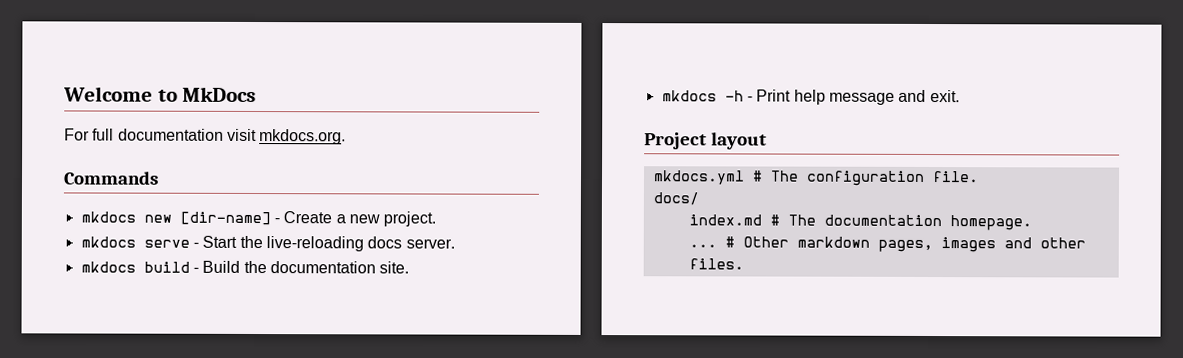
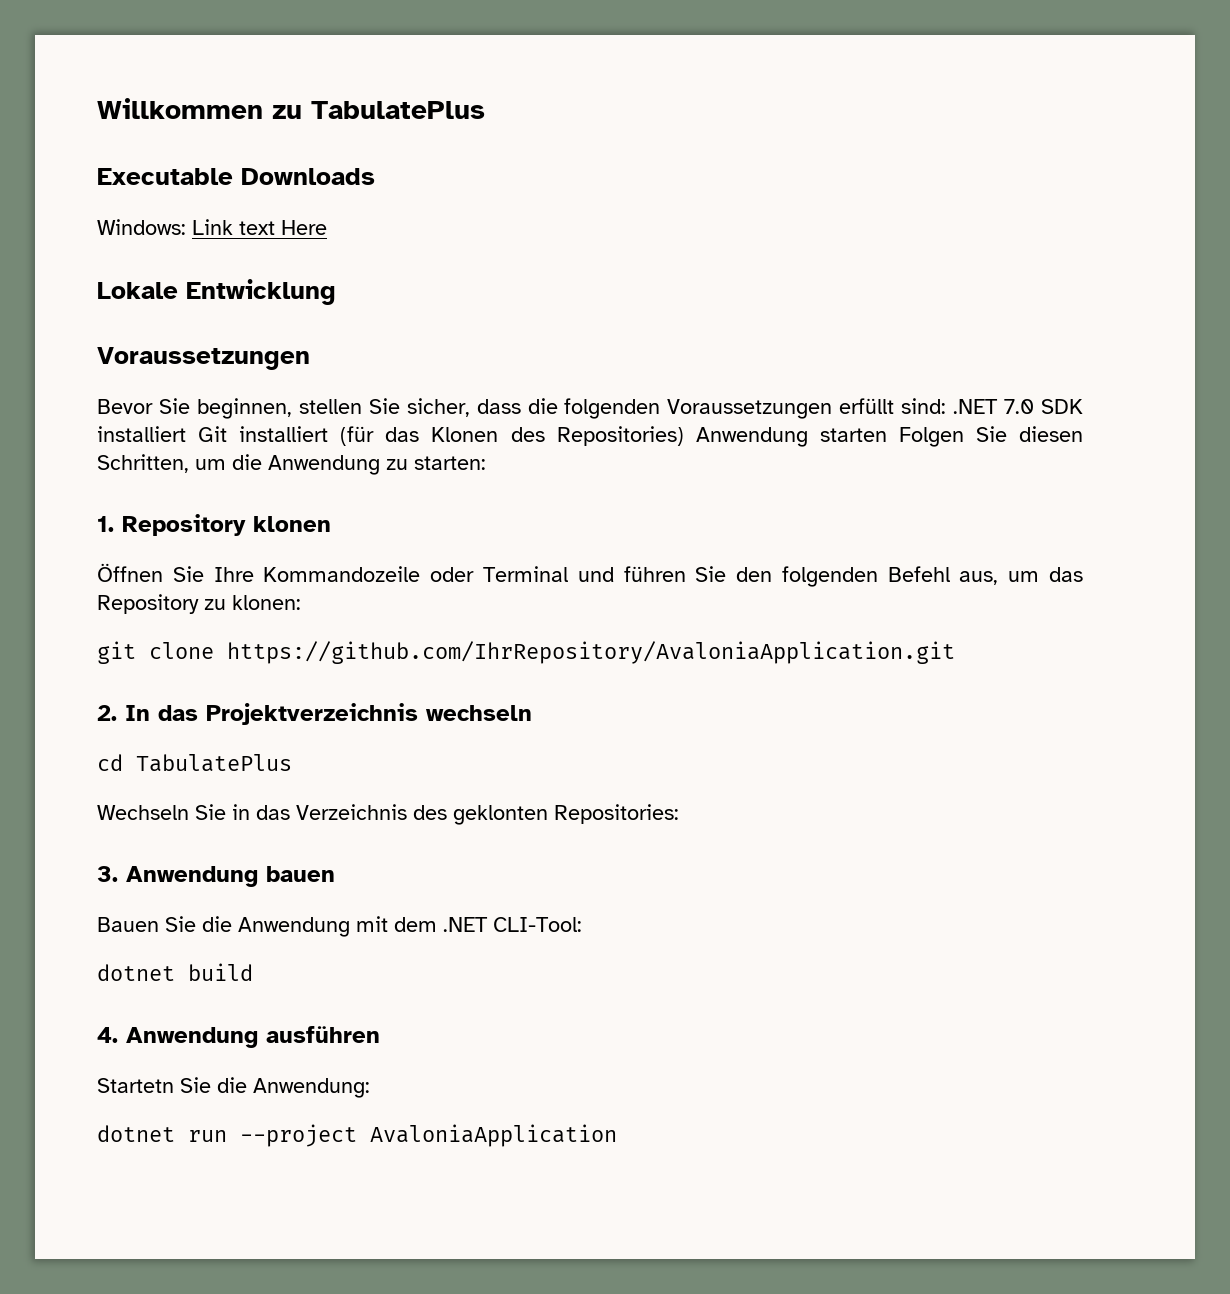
- Welcome to MkDocs
- For full documentation visit mkdocs.org.
- Commands
- mkdocs new [dir-name] - Create a new project.
- mkdocs serve - Start the live-reloading docs server.
- mkdocs build - Build the documentation site.
- mkdocs -h - Print help message and exit.
- Project layout
- mkdocs.yml # The configuration file.
- docs/
- index.md # The documentation homepage.
- ... # Other markdown pages, images and other files.
+ Willkommen zu TabulatePlus
+ Executable Downloads
+ Windows: Link text Here
+ Lokale Entwicklung
+ Voraussetzungen
+ Bevor Sie beginnen, stellen Sie sicher, dass die folgenden Voraussetzungen erfüllt sind: .NET 7.0 SDK installiert Git installiert (für das Klonen des Repositories) Anwendung starten Folgen Sie diesen Schritten, um die Anwendung zu starten:
+ 1. Repository klonen
+ Öffnen Sie Ihre Kommandozeile oder Terminal und führen Sie den folgenden Befehl aus, um das Repository zu klonen:
+ git clone https://github.com/IhrRepository/AvaloniaApplication.git
+ 2. In das Projektverzeichnis wechseln
+ cd TabulatePlus
+ Wechseln Sie in das Verzeichnis des geklonten Repositories:
+ 3. Anwendung bauen
+ Bauen Sie die Anwendung mit dem .NET CLI-Tool:
+ dotnet build
+ 4. Anwendung ausführen
+ Startetn Sie die Anwendung:
+ dotnet run --project AvaloniaApplication

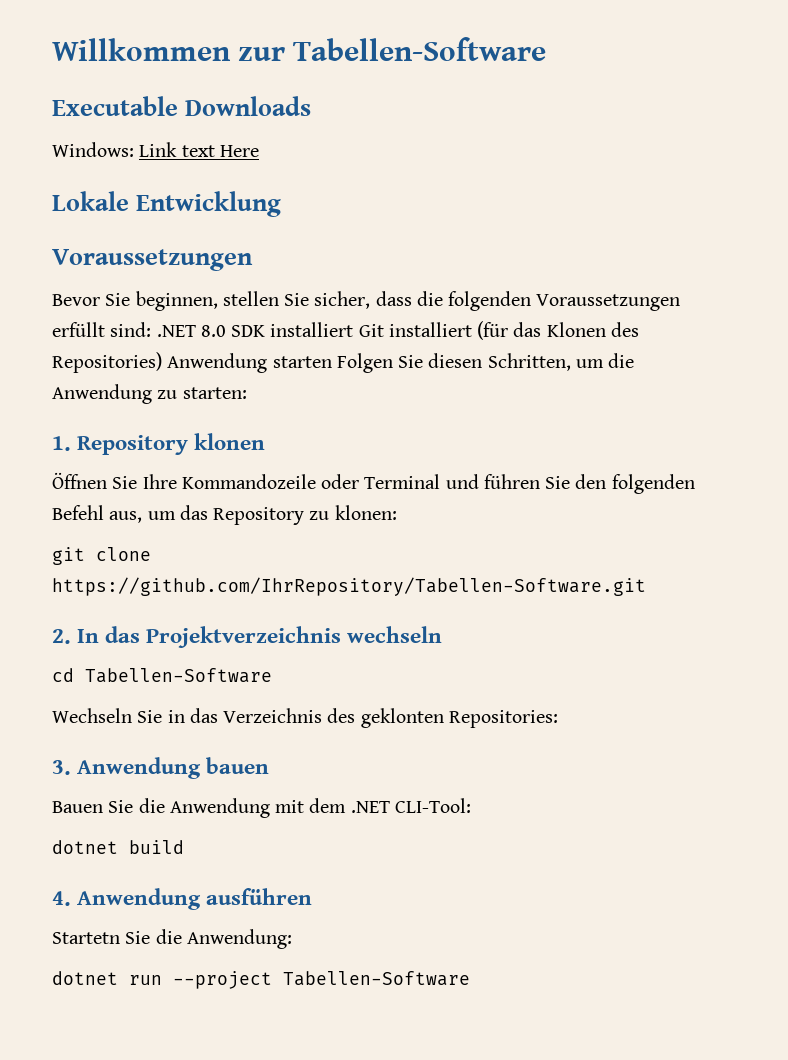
- Willkommen zu TabulatePlus
+ Willkommen zur Tabellen-Software
- Bevor Sie beginnen, stellen Sie sicher, dass die folgenden Voraussetzungen erfüllt sind: .NET 7.0 SDK installiert Git installiert (für das Klonen des Repositories) Anwendung starten Folgen Sie diesen Schritten, um die Anwendung zu starten:
+ Bevor Sie beginnen, stellen Sie sicher, dass die folgenden Voraussetzungen erfüllt sind: .NET 8.0 SDK installiert Git installiert (für das Klonen des Repositories) Anwendung starten Folgen Sie diesen Schritten, um die Anwendung zu starten:
- git clone https://github.com/IhrRepository/AvaloniaApplication.git
+ git clone https://github.com/IhrRepository/Tabellen-Software.git
- cd TabulatePlus
+ cd Tabellen-Software
- dotnet run --project AvaloniaApplication
+ dotnet run --project Tabellen-Software

